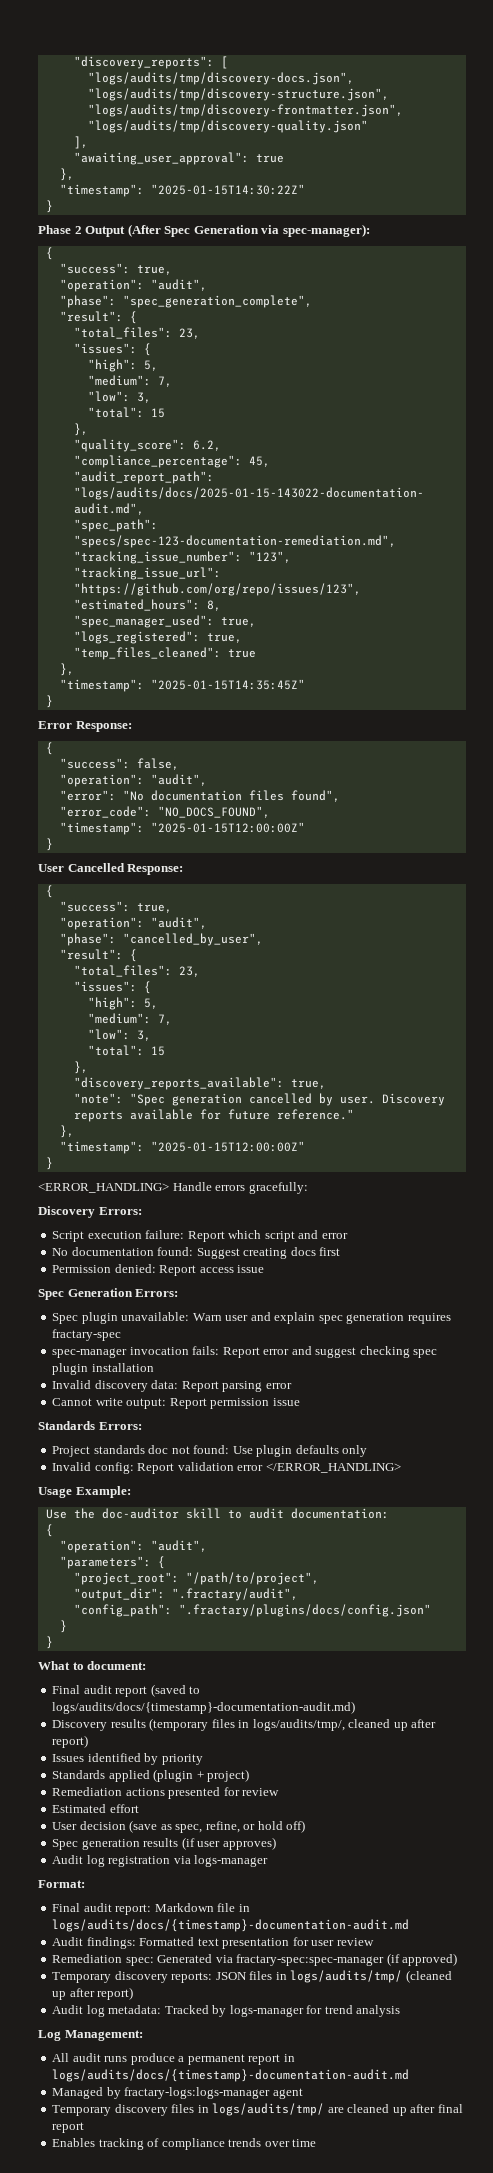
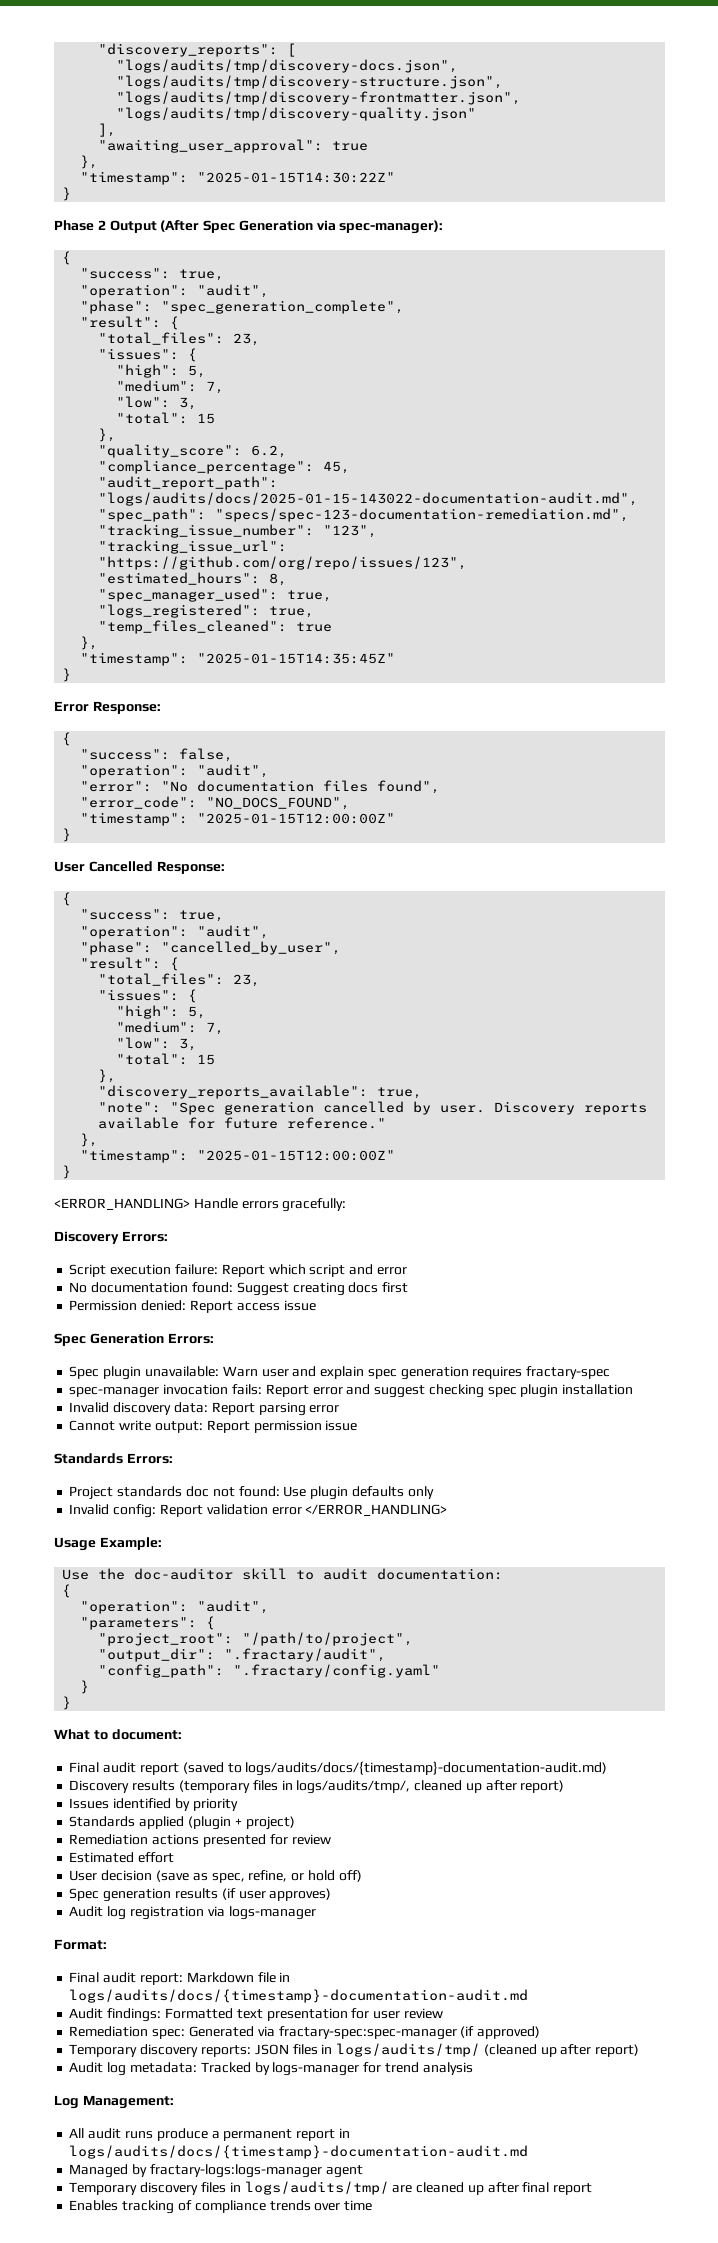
- "config_path": ".fractary/plugins/docs/config.json"
+ "config_path": ".fractary/config.yaml"

